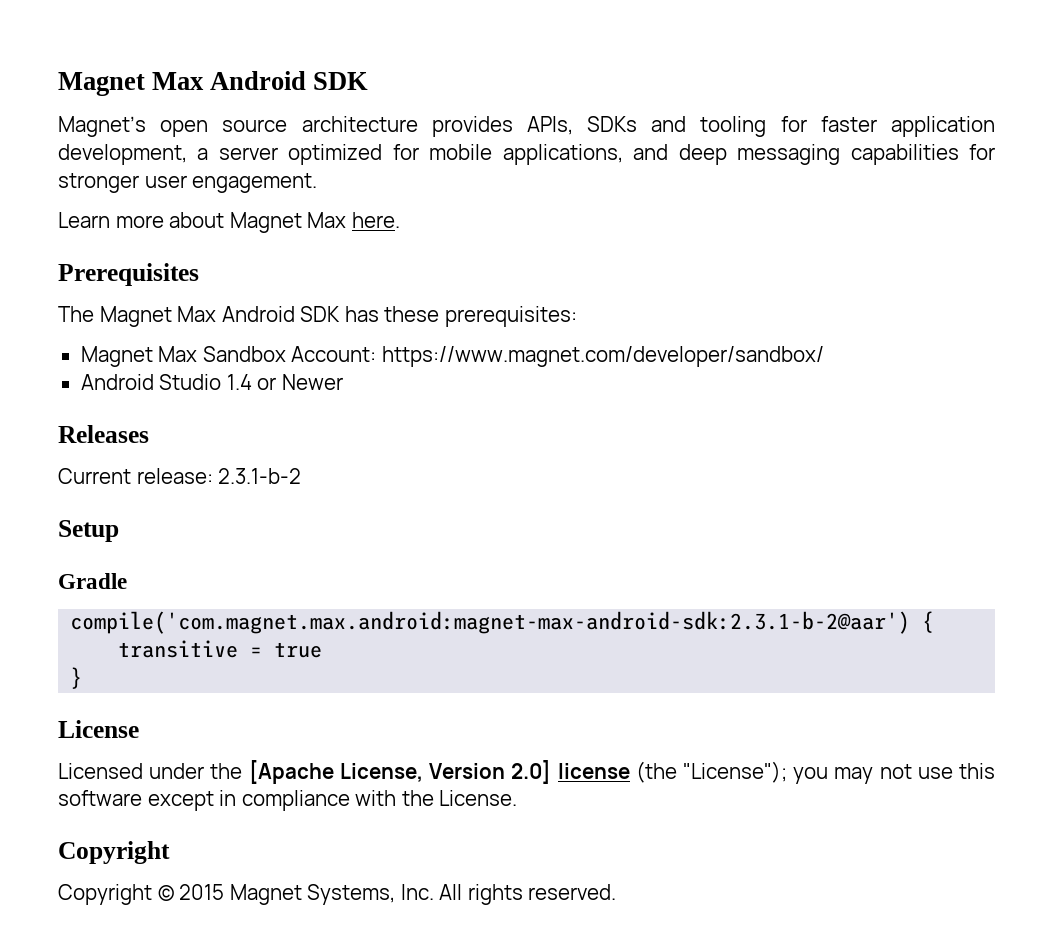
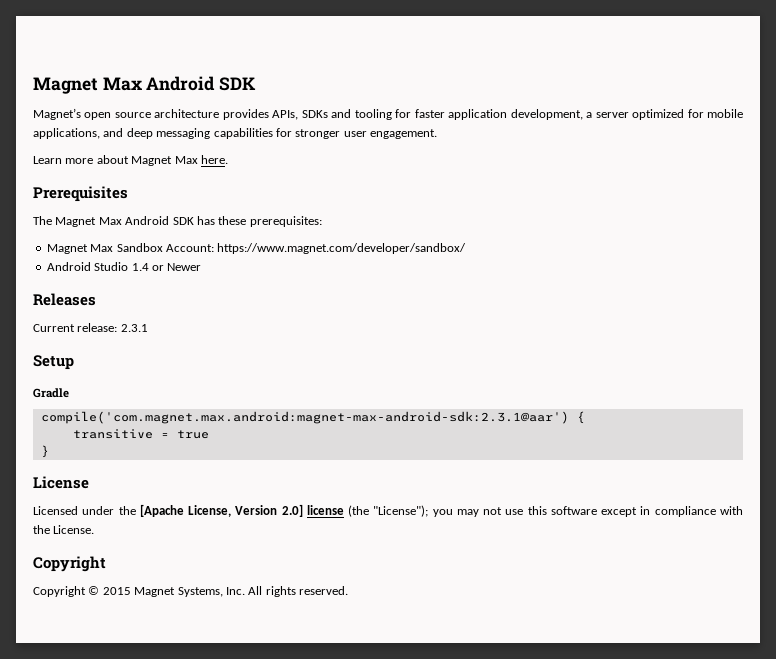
- Current release: 2.3.1-b-2
+ Current release: 2.3.1
- compile('com.magnet.max.android:magnet-max-android-sdk:2.3.1-b-2@aar') {
+ compile('com.magnet.max.android:magnet-max-android-sdk:2.3.1@aar') {

